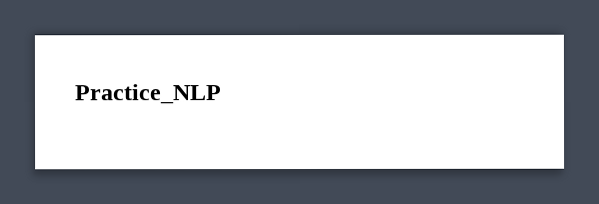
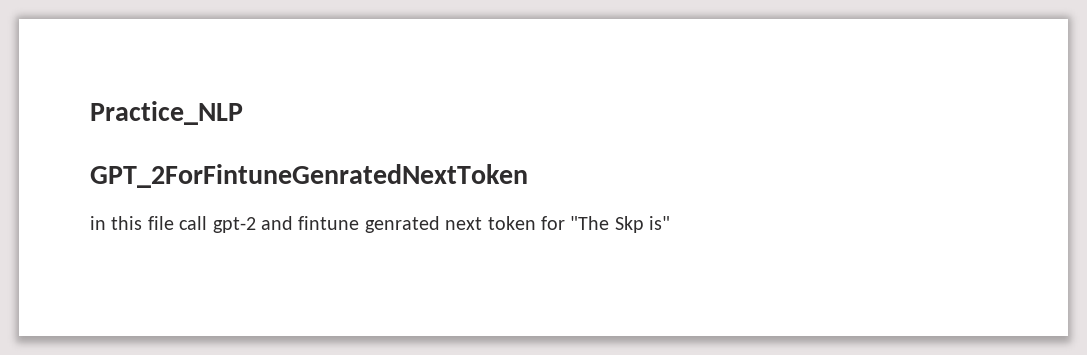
+ GPT_2ForFintuneGenratedNextToken
+ in this file call gpt-2 and fintune genrated next token for "The Skp is"

